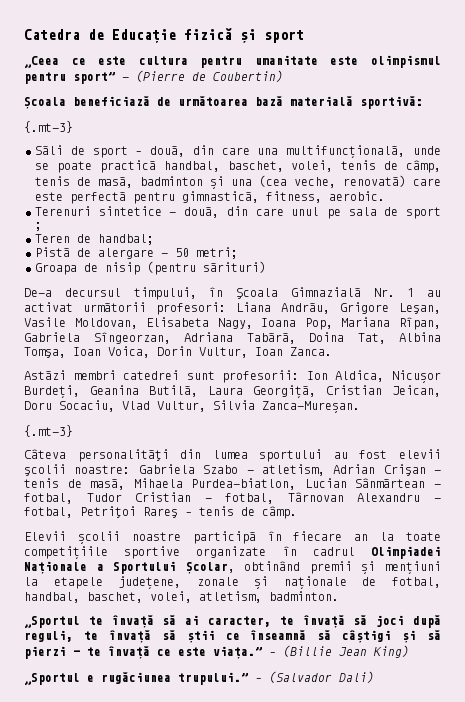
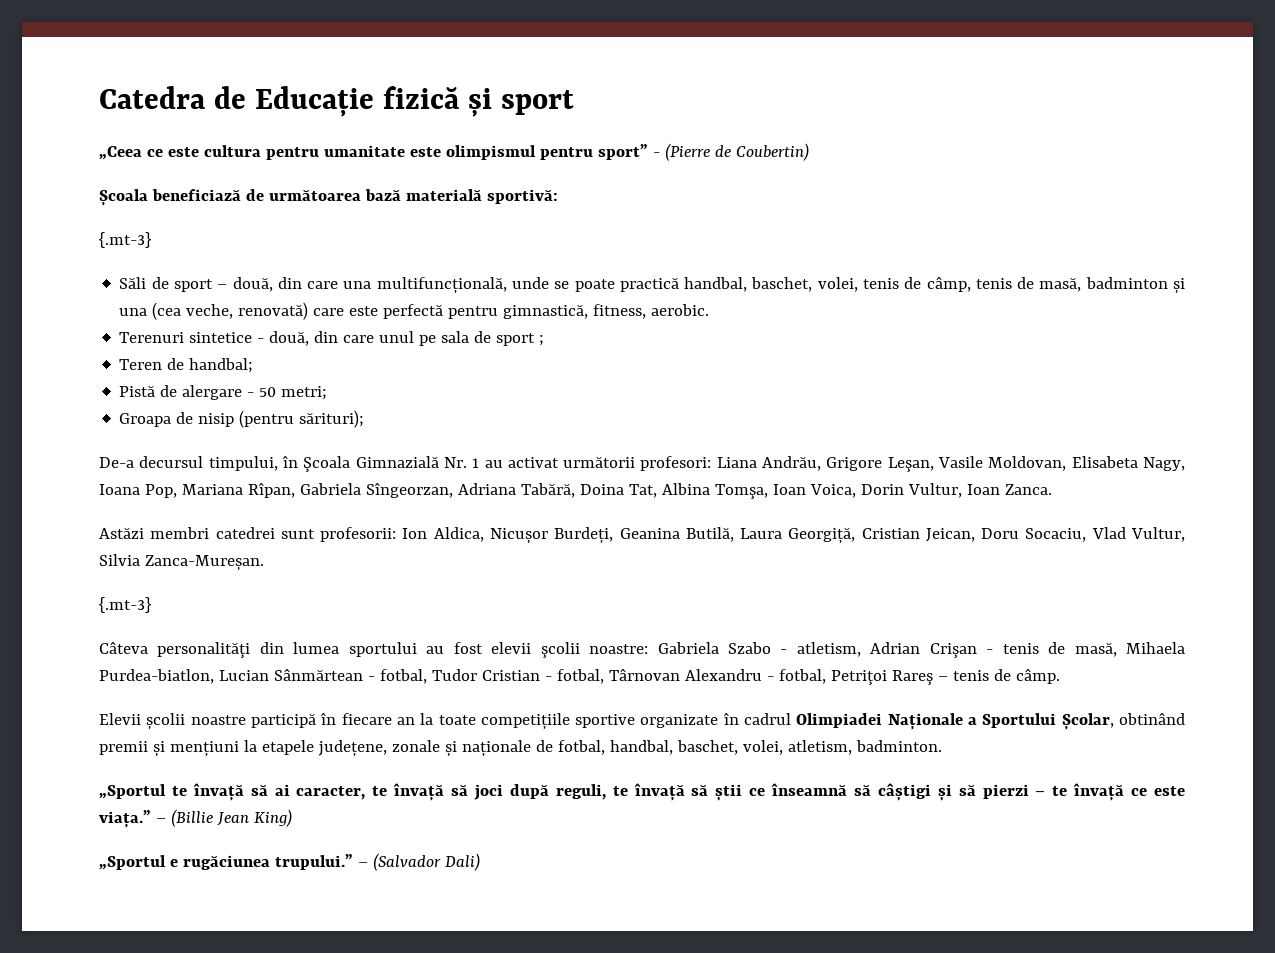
- Groapa de nisip (pentru sărituri)
+ Groapa de nisip (pentru sărituri);

